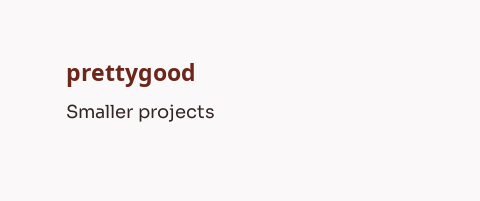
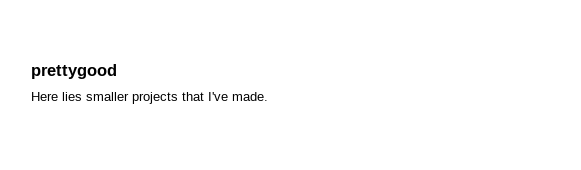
- Smaller projects
+ Here lies smaller projects that I've made.

